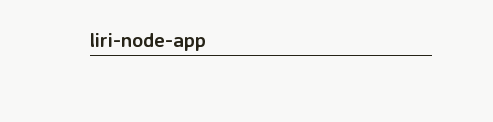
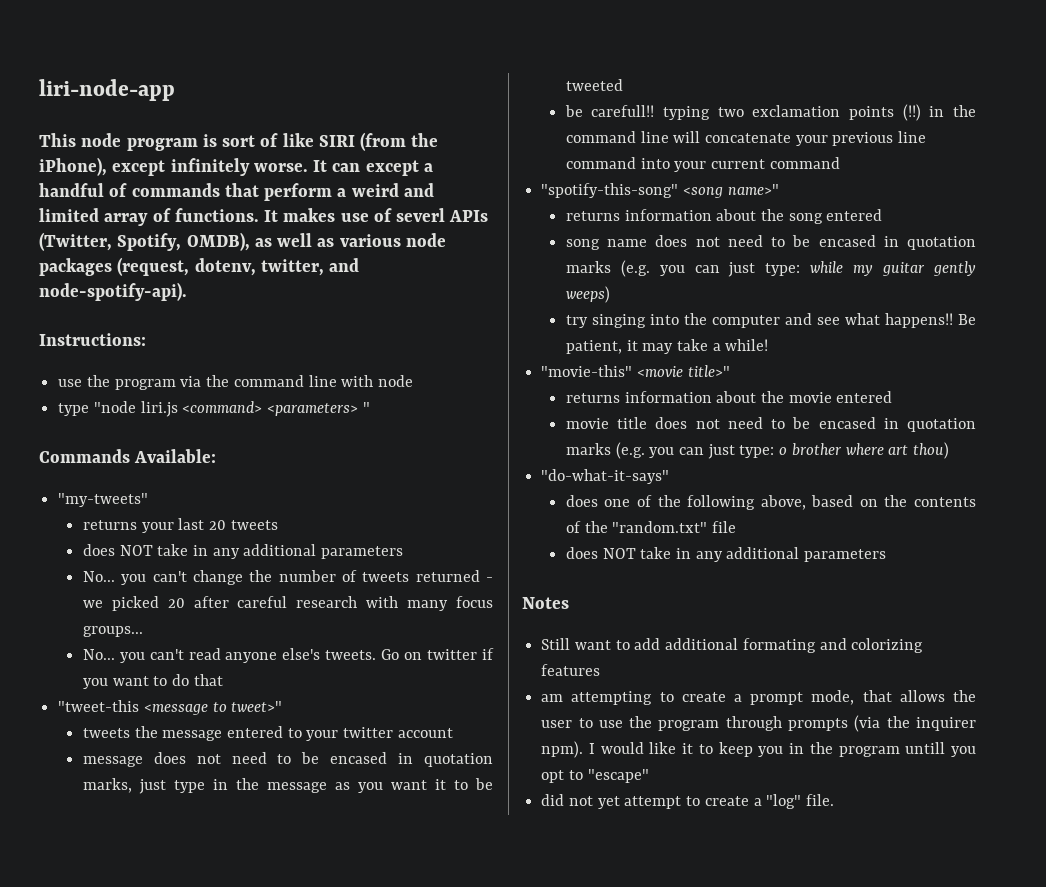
+ This node program is sort of like SIRI (from the iPhone), except infinitely worse. It can except a handful of commands that perform a weird and limited array of functions. It makes use of severl APIs (Twitter, Spotify, OMDB), as well as various node packages (request, dotenv, twitter, and node-spotify-api).
+ Instructions:
+ use the program via the command line with node
+ type "node liri.js <command> <parameters> "
+ Commands Available:
+ "my-tweets"
+ returns your last 20 tweets
+ does NOT take in any additional parameters
+ No... you can't change the number of tweets returned - we picked 20 after careful research with many focus groups...
+ No... you can't read anyone else's tweets. Go on twitter if you want to do that
+ "tweet-this <message to tweet>"
+ tweets the message entered to your twitter account
+ message does not need to be encased in quotation marks, just type in the message as you want it to be tweeted
+ be carefull!! typing two exclamation points (!!) in the command line will concatenate your previous line command into your current command
+ "spotify-this-song" <song name>"
+ returns information about the song entered
+ song name does not need to be encased in quotation marks (e.g. you can just type: while my guitar gently weeps)
+ try singing into the computer and see what happens!! Be patient, it may take a while!
+ "movie-this" <movie title>"
+ returns information about the movie entered
+ movie title does not need to be encased in quotation marks (e.g. you can just type: o brother where art thou)
+ "do-what-it-says"
+ does one of the following above, based on the contents of the "random.txt" file
+ does NOT take in any additional parameters
+ Notes
+ Still want to add additional formating and colorizing features
+ am attempting to create a prompt mode, that allows the user to use the program through prompts (via the inquirer npm). I would like it to keep you in the program untill you opt to "escape"
+ did not yet attempt to create a "log" file.

